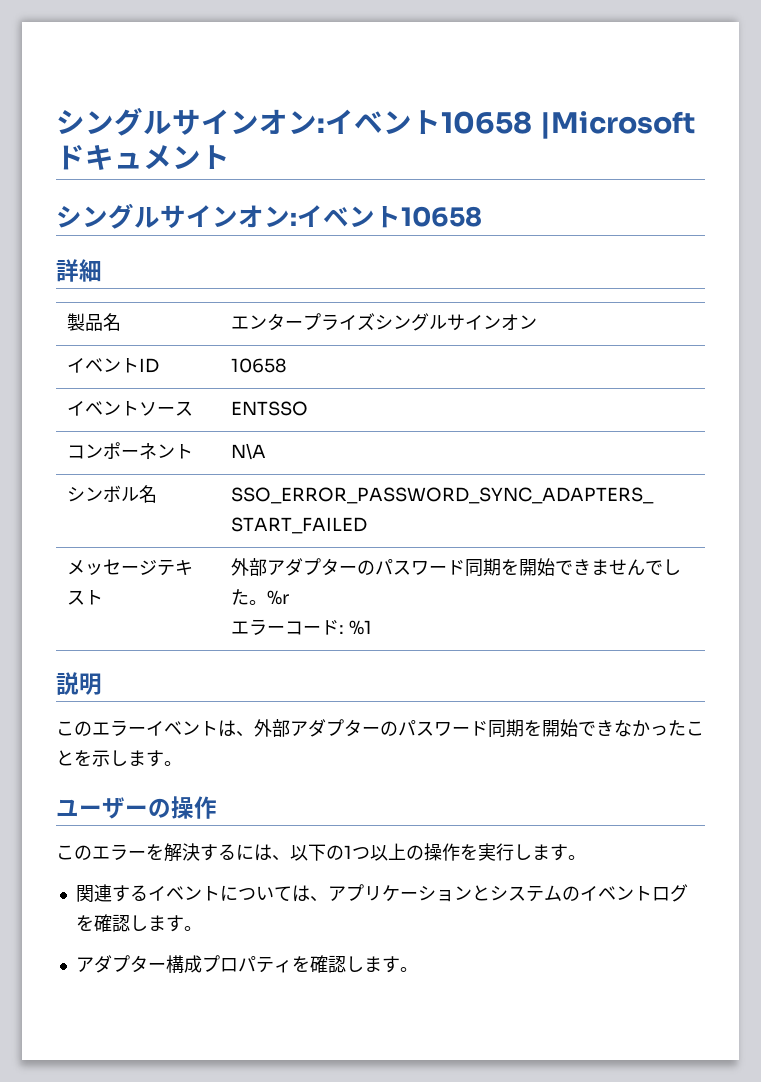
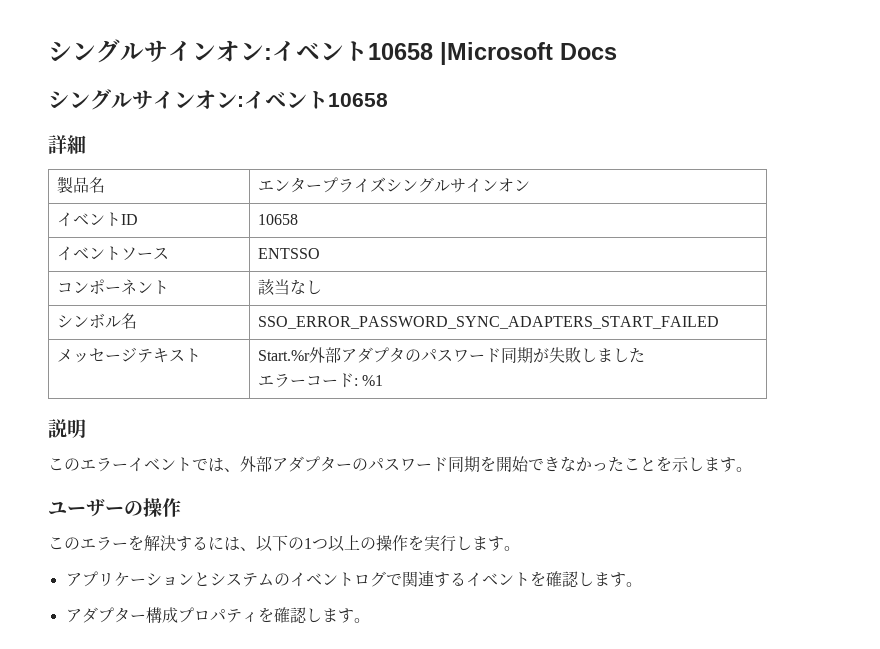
- シングルサインオン:イベント10658 |Microsoftドキュメント
+ シングルサインオン:イベント10658 |Microsoft Docs
- コンポーネント | N\A
+ コンポーネント | 該当なし
- メッセージテキスト | 外部アダプターのパスワード同期を開始できませんでした。%r
+ メッセージテキスト | Start.%r外部アダプタのパスワード同期が失敗しました
- このエラーイベントは、外部アダプターのパスワード同期を開始できなかったことを示します。
+ このエラーイベントでは、外部アダプターのパスワード同期を開始できなかったことを示します。
- 関連するイベントについては、アプリケーションとシステムのイベントログを確認します。
+ アプリケーションとシステムのイベントログで関連するイベントを確認します。

